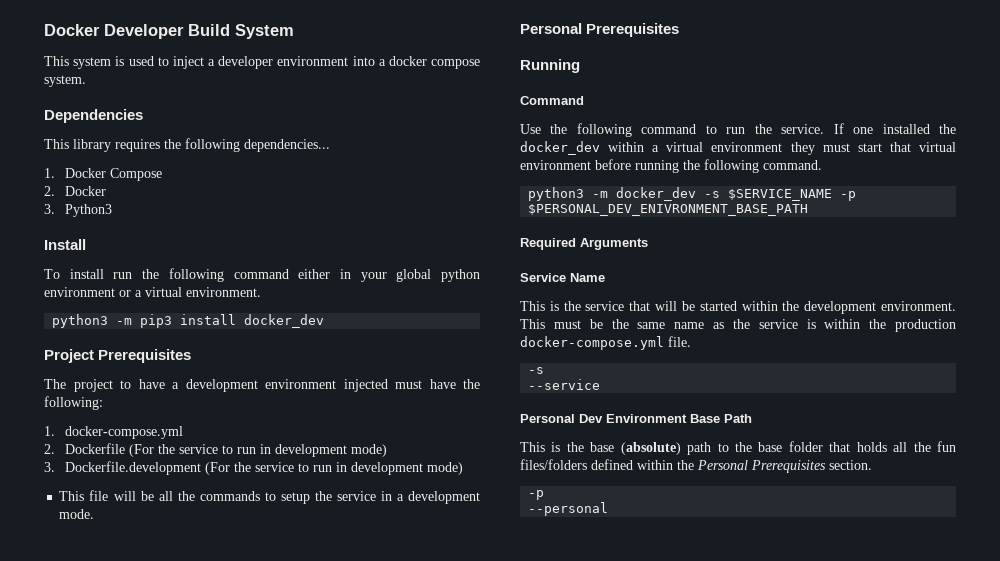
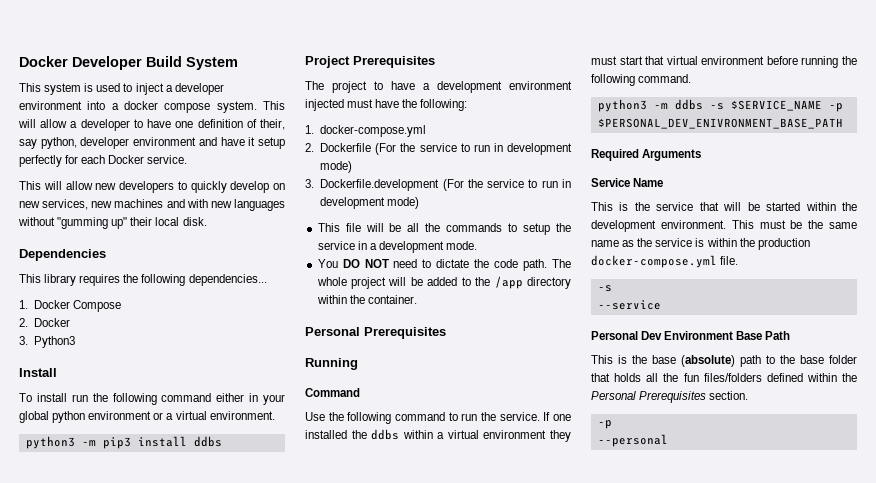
+ This will allow a developer to have one definition of their, say python, developer environment and have it setup perfectly for each Docker service.
+ This will allow new developers to quickly develop on new services, new machines and with new languages without "gumming up" their local disk.
- python3 -m pip3 install docker_dev
+ python3 -m pip3 install ddbs
+ You DO NOT need to dictate the code path. The whole project will be added to the /app directory within the container.
- If one installed the docker_dev within a virtual environment they must start that virtual environment before running the following command.
+ If one installed the ddbs within a virtual environment they must start that virtual environment before running the following command.
- python3 -m docker_dev -s $SERVICE_NAME -p $PERSONAL_DEV_ENIVRONMENT_BASE_PATH
+ python3 -m ddbs -s $SERVICE_NAME -p $PERSONAL_DEV_ENIVRONMENT_BASE_PATH

